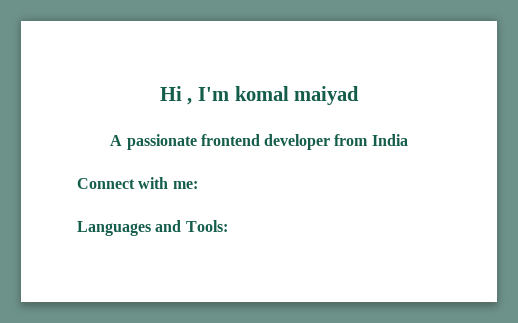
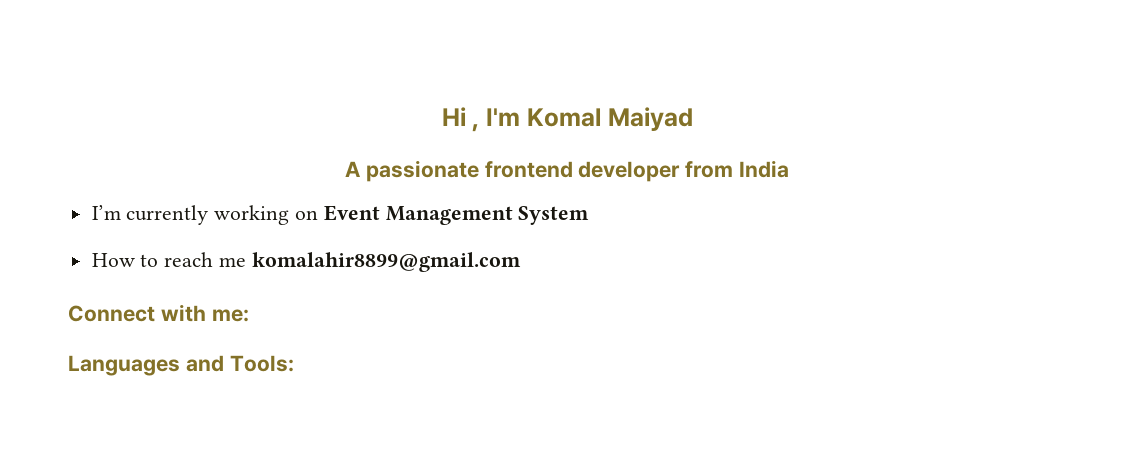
- Hi , I'm komal maiyad
+ Hi , I'm Komal Maiyad
+ I’m currently working on Event Management System
+ How to reach me komalahir8899@gmail.com

